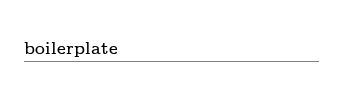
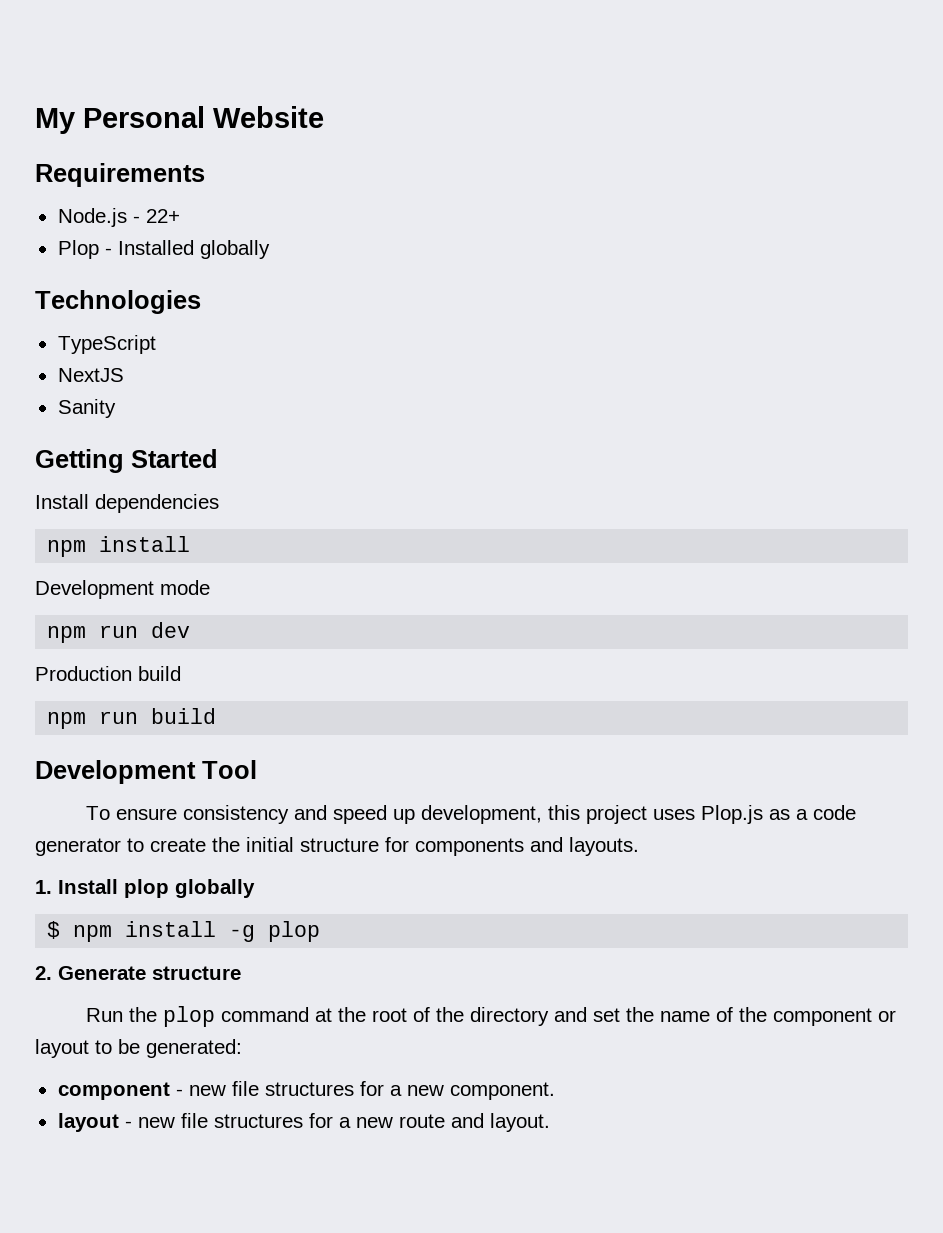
- boilerplate
+ My Personal Website
+ Requirements
+ Node.js - 22+
+ Plop - Installed globally
+ Technologies
+ TypeScript
+ NextJS
+ Sanity
+ Getting Started
+ Install dependencies
+ npm install
+ Development mode
+ npm run dev
+ Production build
+ npm run build
+ Development Tool
+ To ensure consistency and speed up development, this project uses Plop.js as a code generator to create the initial structure for components and layouts.
+ 1. Install plop globally
+ $ npm install -g plop
+ 2. Generate structure
+ Run the plop command at the root of the directory and set the name of the component or layout to be generated:
+ component - new file structures for a new component.
+ layout - new file structures for a new route and layout.

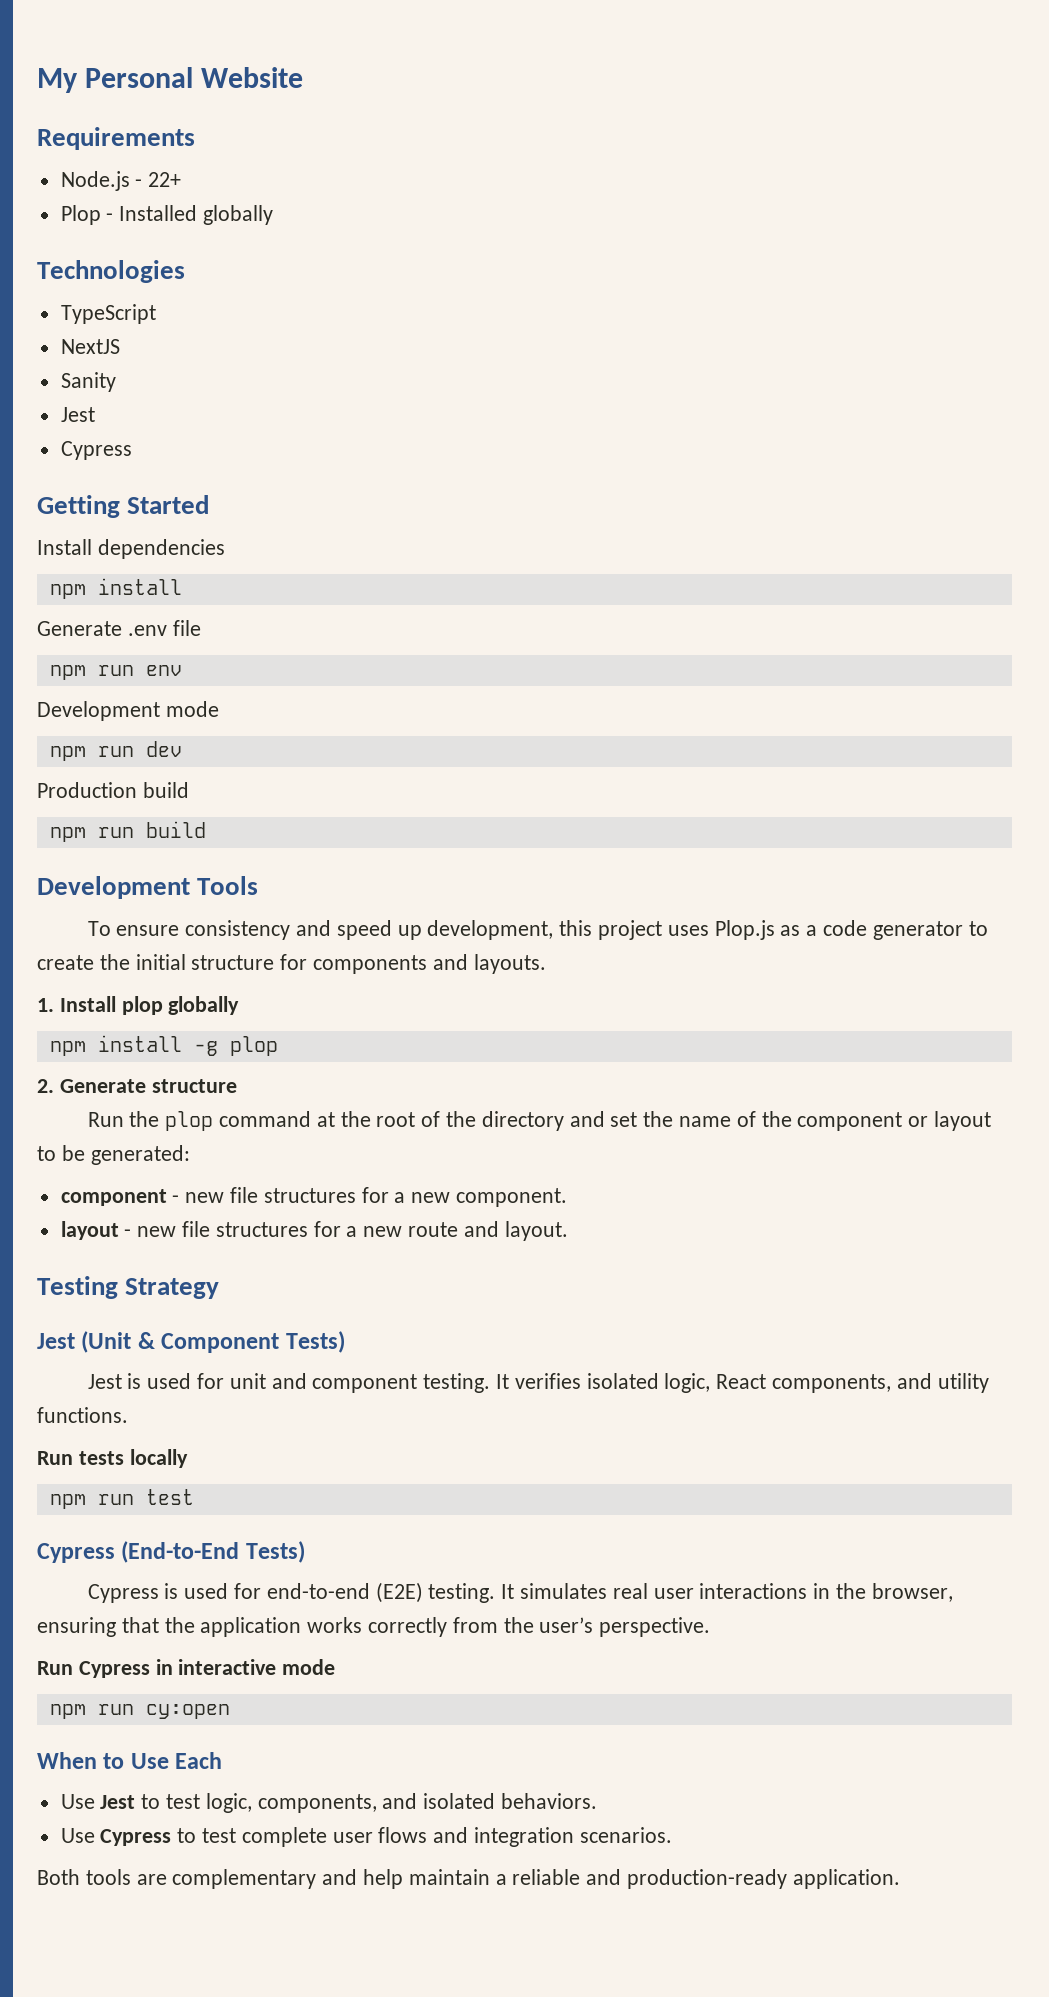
  Sanity
+ Jest
+ Cypress
+ Generate .env file
+ npm run env
- Development Tool
+ Development Tools
- $ npm install -g plop
+ npm install -g plop
+ Testing Strategy
+ Jest (Unit & Component Tests)
+ Jest is used for unit and component testing. It verifies isolated logic, React components, and utility functions.
+ Run tests locally
+ npm run test
+ Cypress (End-to-End Tests)
+ Cypress is used for end-to-end (E2E) testing. It simulates real user interactions in the browser, ensuring that the application works correctly from the user’s perspective.
+ Run Cypress in interactive mode
+ npm run cy:open
+ When to Use Each
+ Use Jest to test logic, components, and isolated behaviors.
+ Use Cypress to test complete user flows and integration scenarios.
+ Both tools are complementary and help maintain a reliable and production-ready application.

